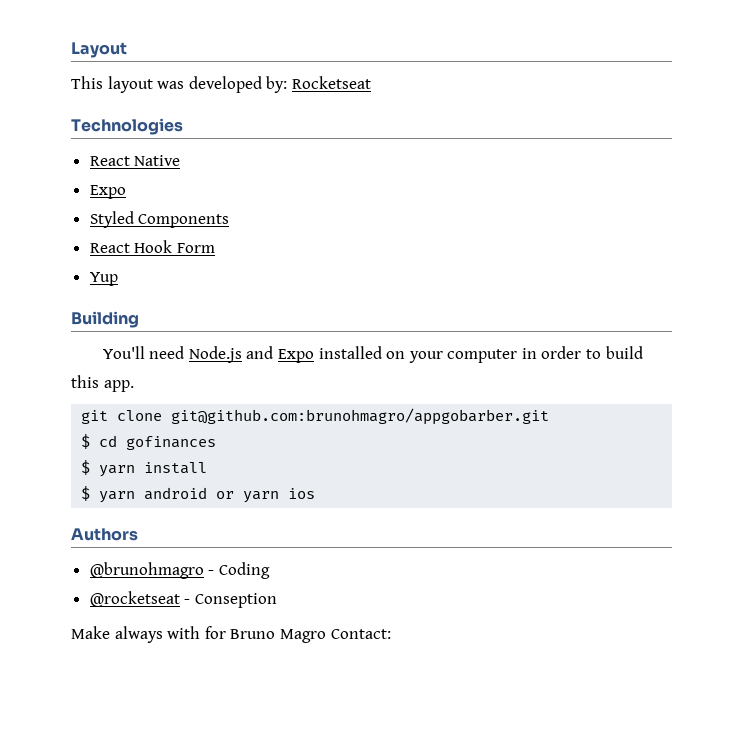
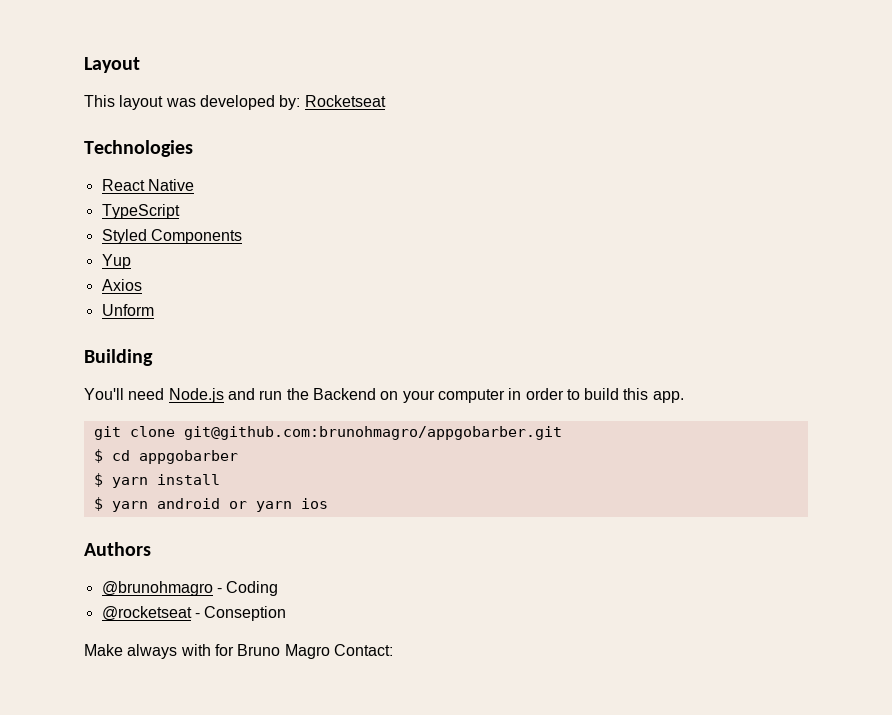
  React Native
- Expo
+ TypeScript
- React Hook Form
  Yup
+ Axios
+ Unform
- You'll need Node.js and Expo installed on your computer in order to build this app.
+ You'll need Node.js and run the Backend on your computer in order to build this app.
- $ cd gofinances
+ $ cd appgobarber

